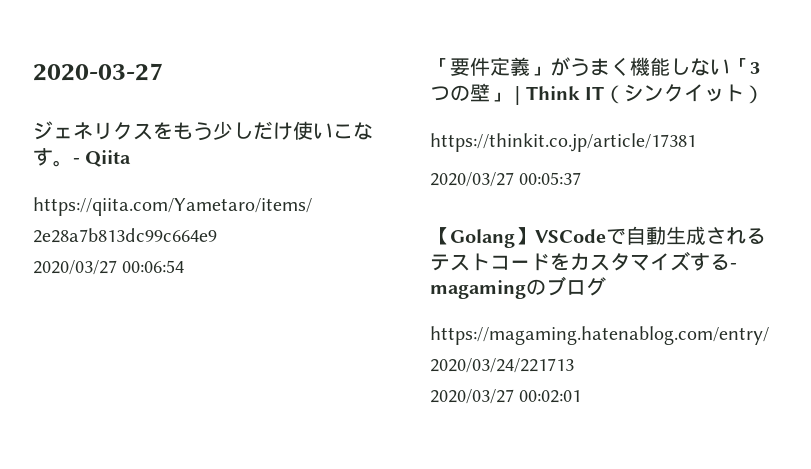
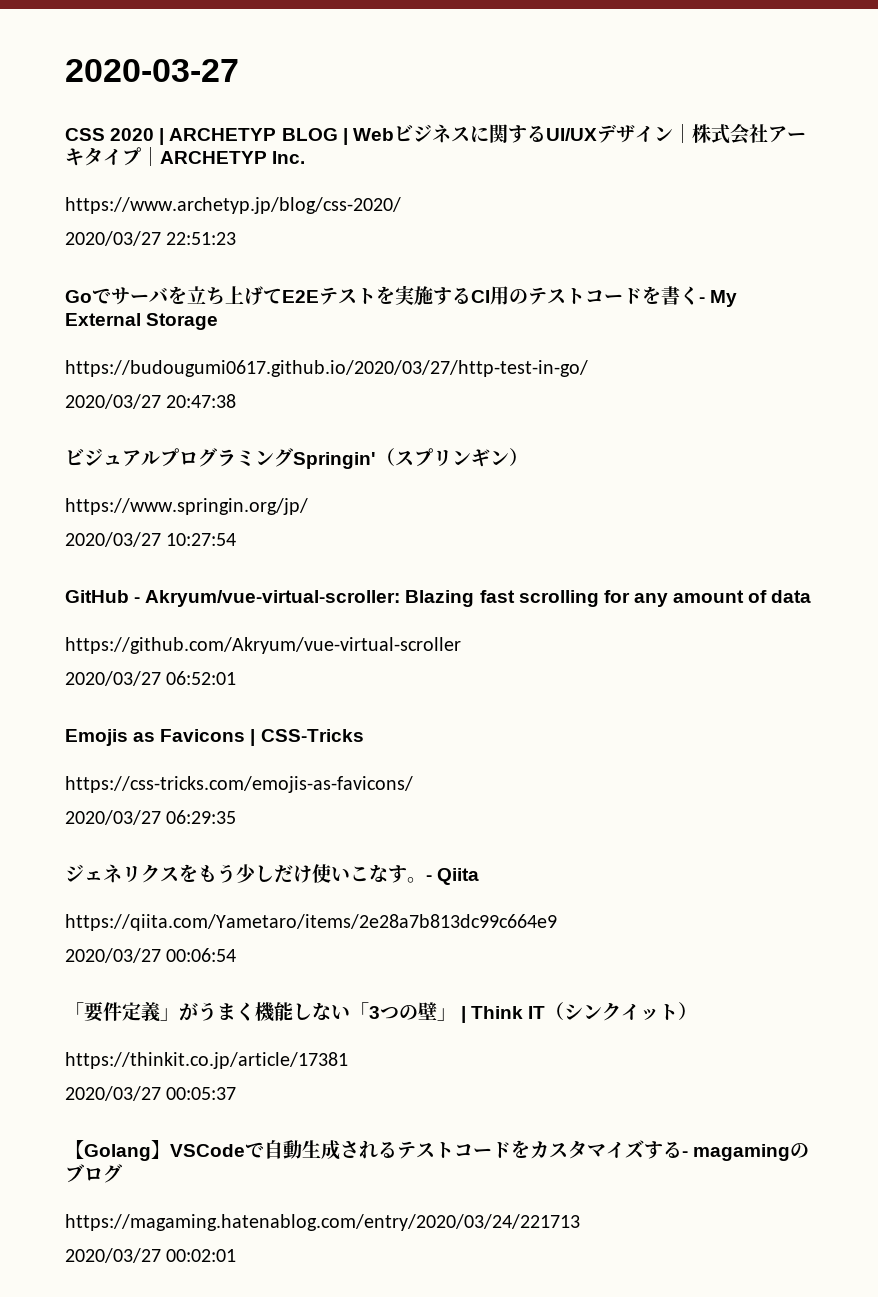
+ CSS 2020 | ARCHETYP BLOG | Webビジネスに関するUI/UXデザイン｜株式会社アーキタイプ｜ARCHETYP Inc.
+ https://www.archetyp.jp/blog/css-2020/
+ 2020/03/27 22:51:23
+ Goでサーバを立ち上げてE2Eテストを実施するCI用のテストコードを書く- My External Storage
+ https://budougumi0617.github.io/2020/03/27/http-test-in-go/
+ 2020/03/27 20:47:38
+ ビジュアルプログラミングSpringin'（スプリンギン）
+ https://www.springin.org/jp/
+ 2020/03/27 10:27:54
+ GitHub - Akryum/vue-virtual-scroller: Blazing fast scrolling for any amount of data
+ https://github.com/Akryum/vue-virtual-scroller
+ 2020/03/27 06:52:01
+ Emojis as Favicons | CSS-Tricks
+ https://css-tricks.com/emojis-as-favicons/
+ 2020/03/27 06:29:35

